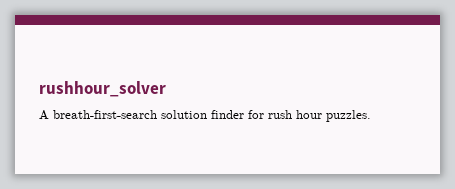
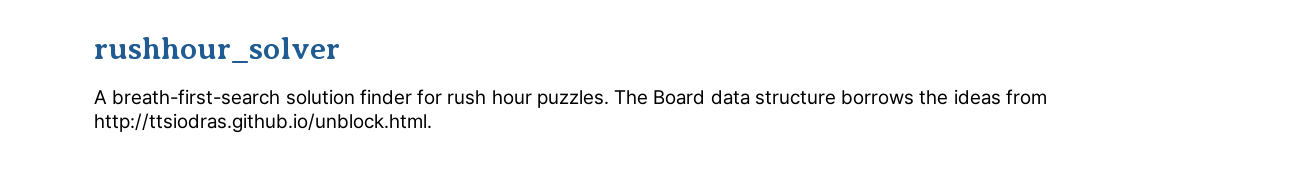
+ The Board data structure borrows the ideas from http://ttsiodras.github.io/unblock.html.

